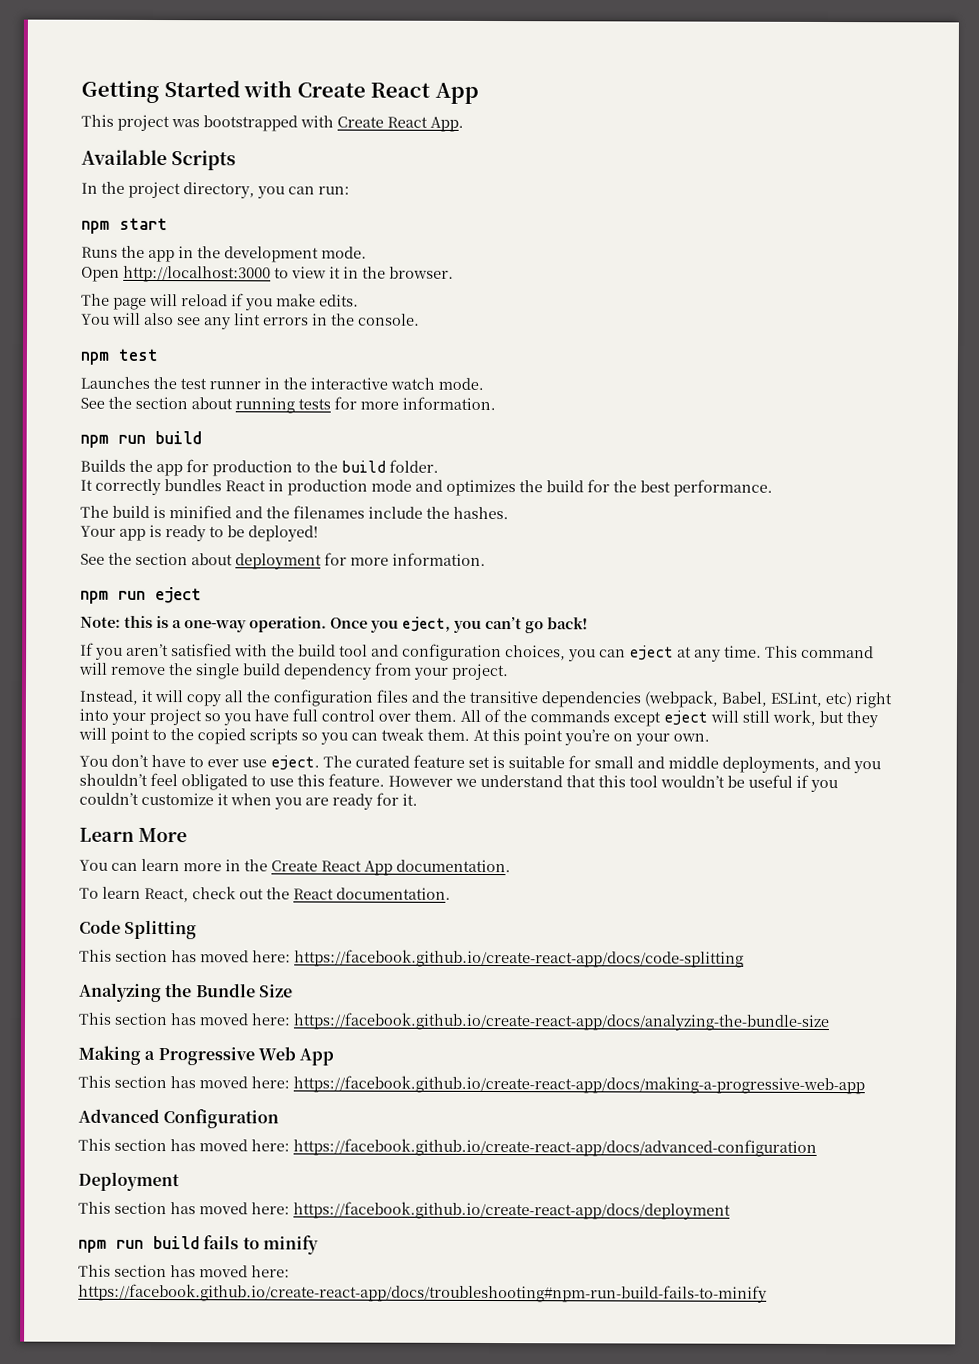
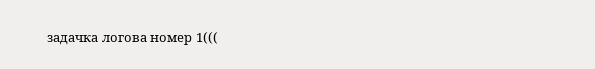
- Getting Started with Create React App
- This project was bootstrapped with Create React App.
- Available Scripts
- In the project directory, you can run:
- npm start
- Runs the app in the development mode.
- Open http://localhost:3000 to view it in the browser.
- The page will reload if you make edits.
- You will also see any lint errors in the console.
- npm test
- Launches the test runner in the interactive watch mode.
- See the section about running tests for more information.
- npm run build
- Builds the app for production to the build folder.
- It correctly bundles React in production mode and optimizes the build for the best performance.
- The build is minified and the filenames include the hashes.
- Your app is ready to be deployed!
- See the section about deployment for more information.
- npm run eject
- Note: this is a one-way operation. Once you eject, you can’t go back!
- If you aren’t satisfied with the build tool and configuration choices, you can eject at any time. This command will remove the single build dependency from your project.
- Instead, it will copy all the configuration files and the transitive dependencies (webpack, Babel, ESLint, etc) right into your project so you have full control over them. All of the commands except eject will still work, but they will point to the copied scripts so you can tweak them. At this point you’re on your own.
- You don’t have to ever use eject. The curated feature set is suitable for small and middle deployments, and you shouldn’t feel obligated to use this feature. However we understand that this tool wouldn’t be useful if you couldn’t customize it when you are ready for it.
- Learn More
- You can learn more in the Create React App documentation.
- To learn React, check out the React documentation.
- Code Splitting
- This section has moved here: https://facebook.github.io/create-react-app/docs/code-splitting
- Analyzing the Bundle Size
- This section has moved here: https://facebook.github.io/create-react-app/docs/analyzing-the-bundle-size
- Making a Progressive Web App
- This section has moved here: https://facebook.github.io/create-react-app/docs/making-a-progressive-web-app
- Advanced Configuration
- This section has moved here: https://facebook.github.io/create-react-app/docs/advanced-configuration
- Deployment
- This section has moved here: https://facebook.github.io/create-react-app/docs/deployment
- npm run build fails to minify
- This section has moved here: https://facebook.github.io/create-react-app/docs/troubleshooting#npm-run-build-fails-to-minify
+ задачка логова номер 1(((

